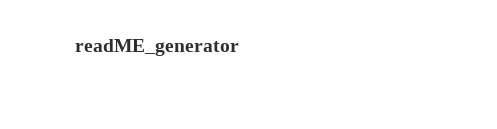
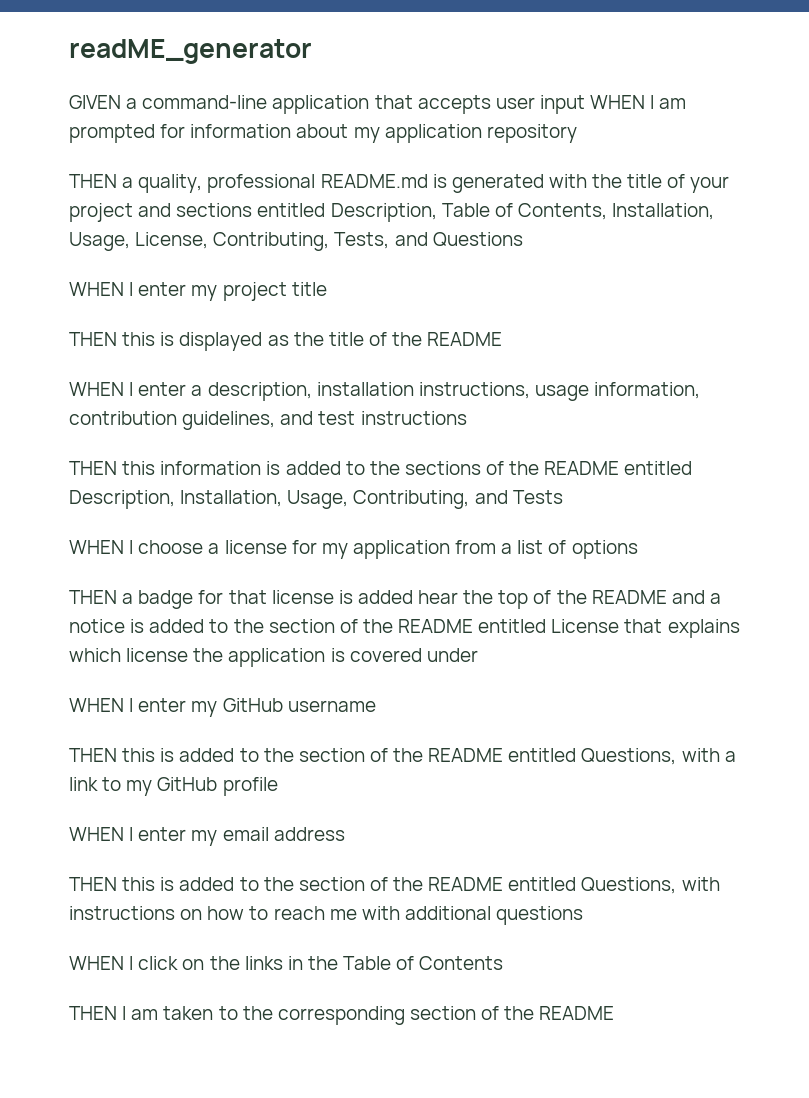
+ GIVEN a command-line application that accepts user input WHEN I am prompted for information about my application repository
+ THEN a quality, professional README.md is generated with the title of your project and sections entitled Description, Table of Contents, Installation, Usage, License, Contributing, Tests, and Questions
+ WHEN I enter my project title
+ THEN this is displayed as the title of the README
+ WHEN I enter a description, installation instructions, usage information, contribution guidelines, and test instructions
+ THEN this information is added to the sections of the README entitled Description, Installation, Usage, Contributing, and Tests
+ WHEN I choose a license for my application from a list of options
+ THEN a badge for that license is added hear the top of the README and a notice is added to the section of the README entitled License that explains which license the application is covered under
+ WHEN I enter my GitHub username
+ THEN this is added to the section of the README entitled Questions, with a link to my GitHub profile
+ WHEN I enter my email address
+ THEN this is added to the section of the README entitled Questions, with instructions on how to reach me with additional questions
+ WHEN I click on the links in the Table of Contents
+ THEN I am taken to the corresponding section of the README

